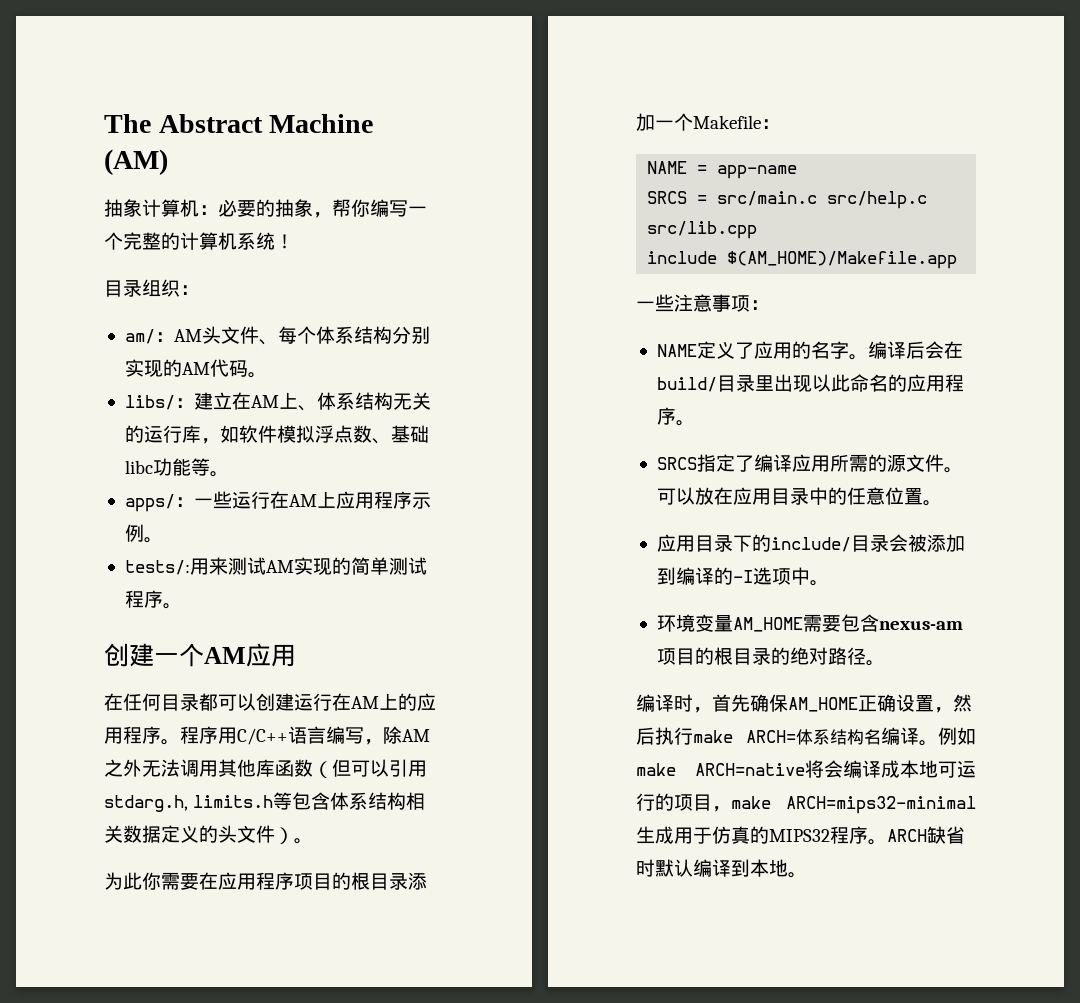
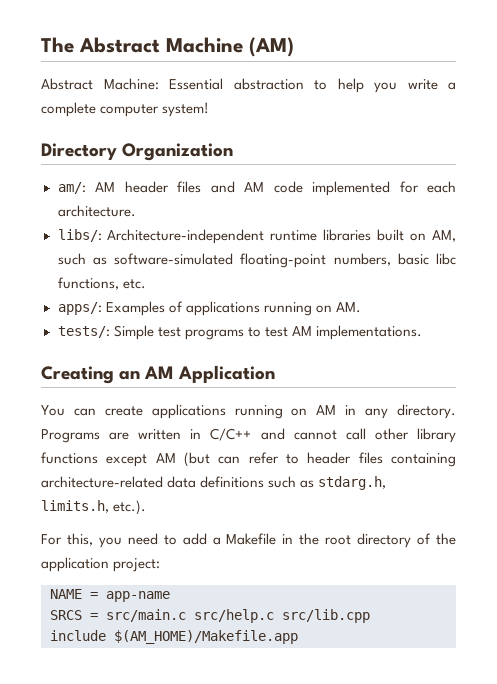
- 抽象计算机：必要的抽象，帮你编写一个完整的计算机系统！
- 目录组织：
- am/：AM头文件、每个体系结构分别实现的AM代码。
- libs/：建立在AM上、体系结构无关的运行库，如软件模拟浮点数、基础libc功能等。
- apps/：一些运行在AM上应用程序示例。
- tests/:用来测试AM实现的简单测试程序。
- 创建一个AM应用
- 在任何目录都可以创建运行在AM上的应用程序。程序用C/C++语言编写，除AM之外无法调用其他库函数（但可以引用stdarg.h, limits.h等包含体系结构相关数据定义的头文件）。
- 为此你需要在应用程序项目的根目录添加一个Makefile：
+ Abstract Machine: Essential abstraction to help you write a complete computer system!
+ Directory Organization
+ am/: AM header files and AM code implemented for each architecture.
+ libs/: Architecture-independent runtime libraries built on AM, such as software-simulated floating-point numbers, basic libc functions, etc.
+ apps/: Examples of applications running on AM.
+ tests/: Simple test programs to test AM implementations.
+ Creating an AM Application
+ You can create applications running on AM in any directory. Programs are written in C/C++ and cannot call other library functions except AM (but can refer to header files containing architecture-related data definitions such as stdarg.h, limits.h, etc.).
+ For this, you need to add a Makefile in the root directory of the application project:
- 一些注意事项：
- NAME定义了应用的名字。编译后会在build/目录里出现以此命名的应用程序。
- SRCS指定了编译应用所需的源文件。可以放在应用目录中的任意位置。
- 应用目录下的include/目录会被添加到编译的-I选项中。
- 环境变量AM_HOME需要包含nexus-am项目的根目录的绝对路径。
- 编译时，首先确保AM_HOME正确设置，然后执行make ARCH=体系结构名编译。例如make ARCH=native将会编译成本地可运行的项目，make ARCH=mips32-minimal生成用于仿真的MIPS32程序。ARCH缺省时默认编译到本地。

